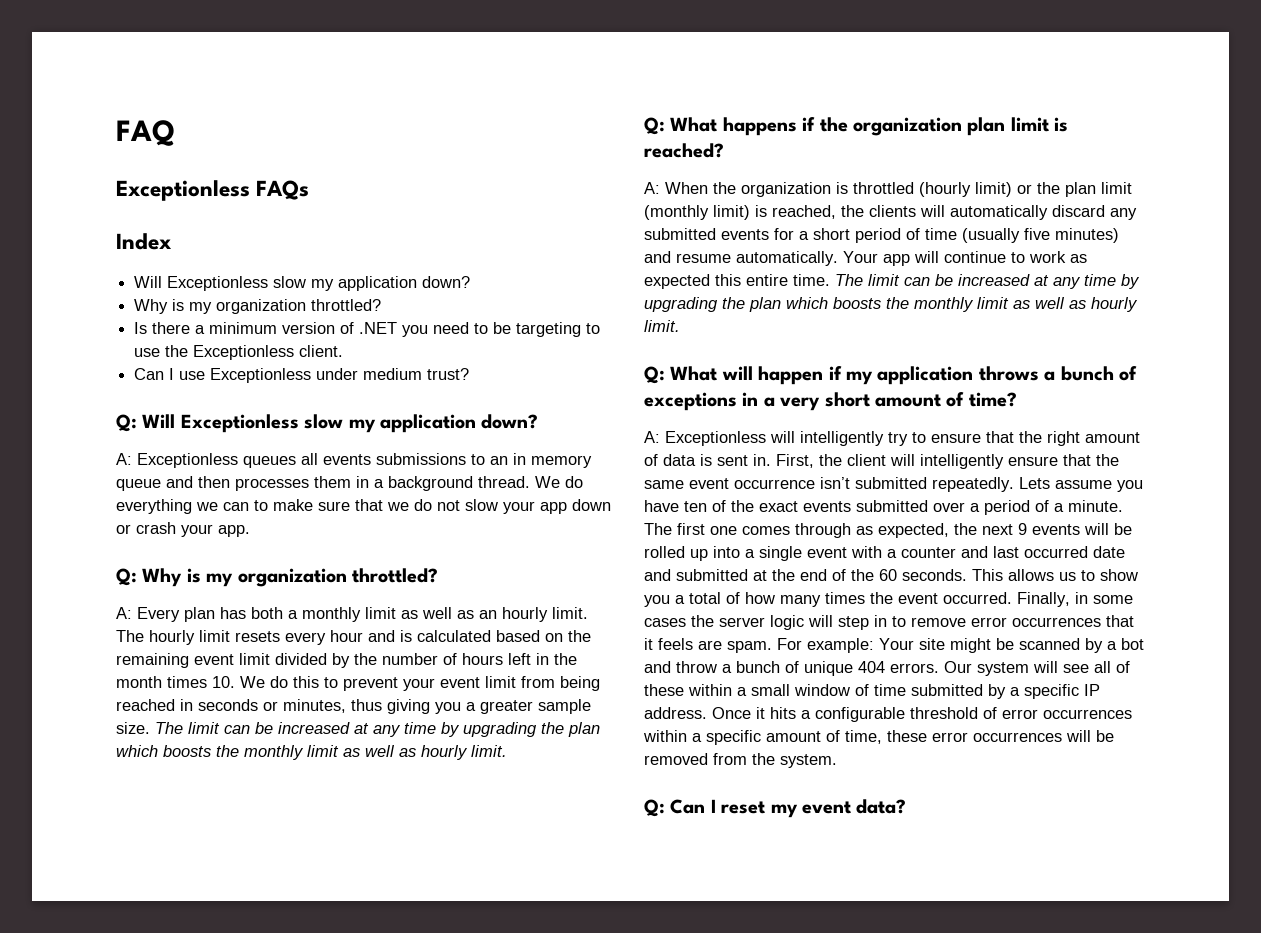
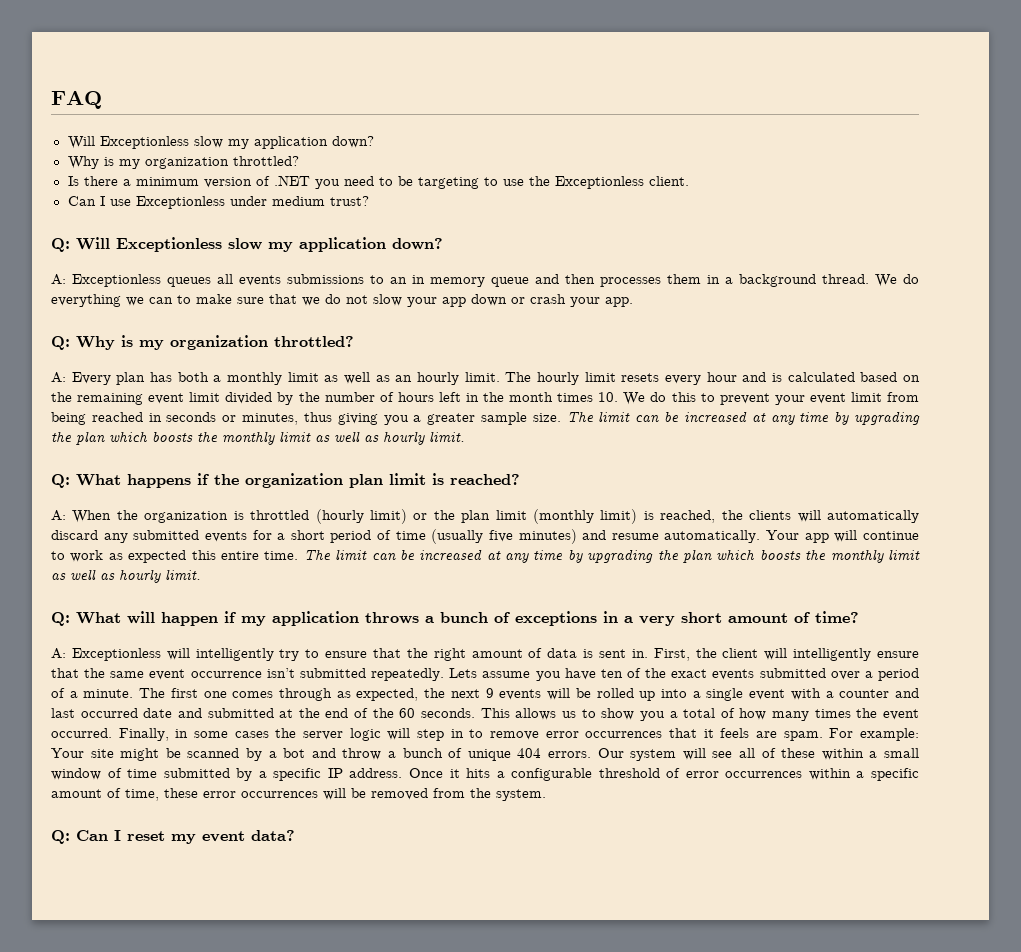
- Exceptionless FAQs
- Index

